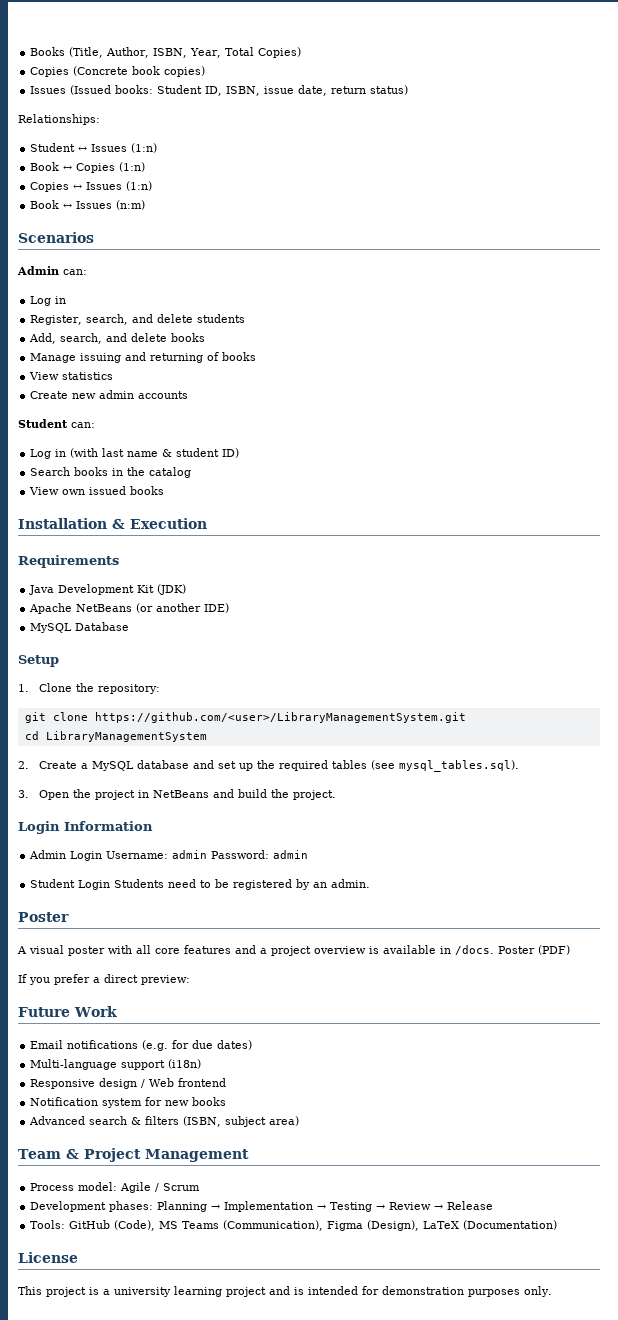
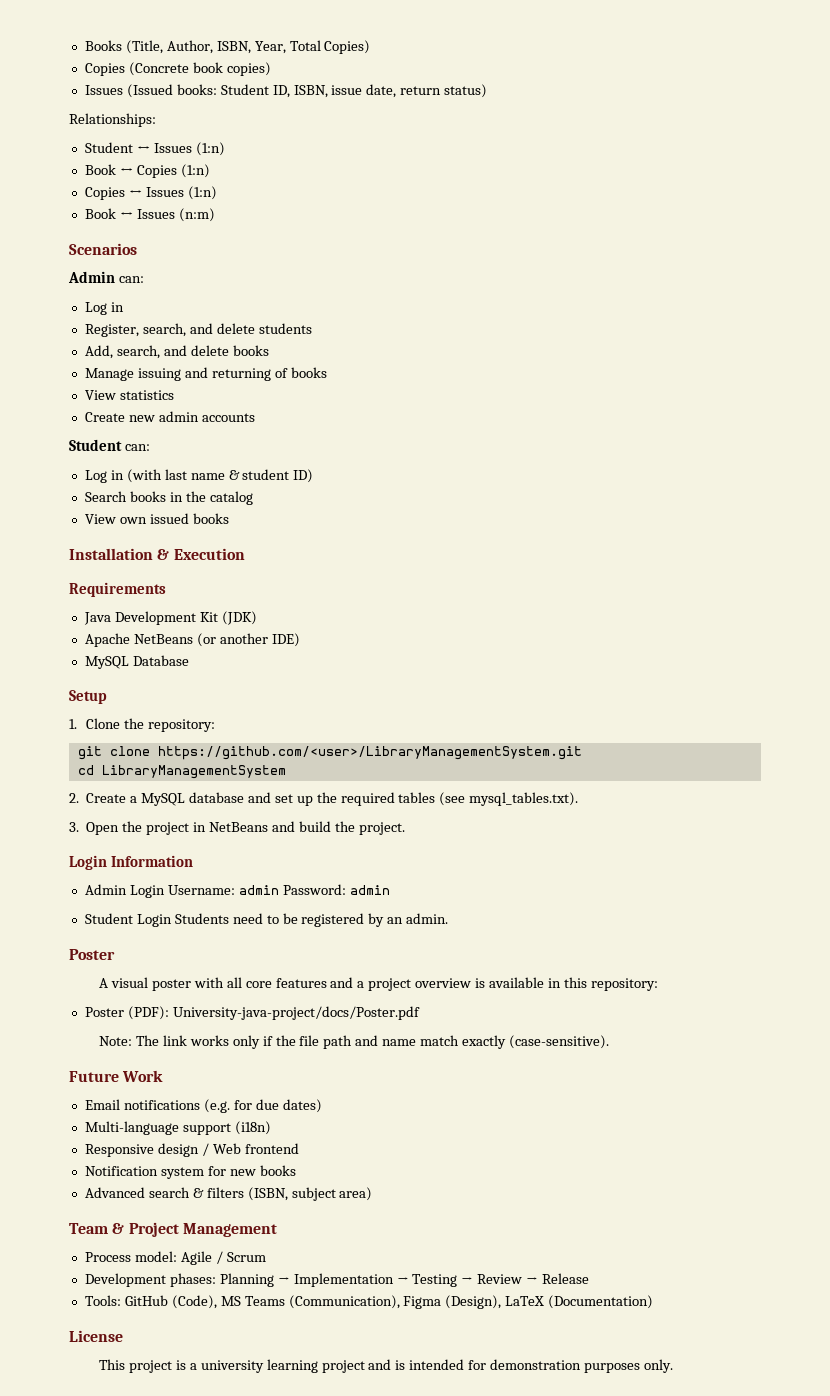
- 2. Create a MySQL database and set up the required tables (see mysql_tables.sql).
+ 2. Create a MySQL database and set up the required tables (see mysql_tables.txt).
- A visual poster with all core features and a project overview is available in /docs. Poster (PDF)
- If you prefer a direct preview:
+ A visual poster with all core features and a project overview is available in this repository:
+ Poster (PDF): University-java-project/docs/Poster.pdf
+ Note: The link works only if the file path and name match exactly (case-sensitive).

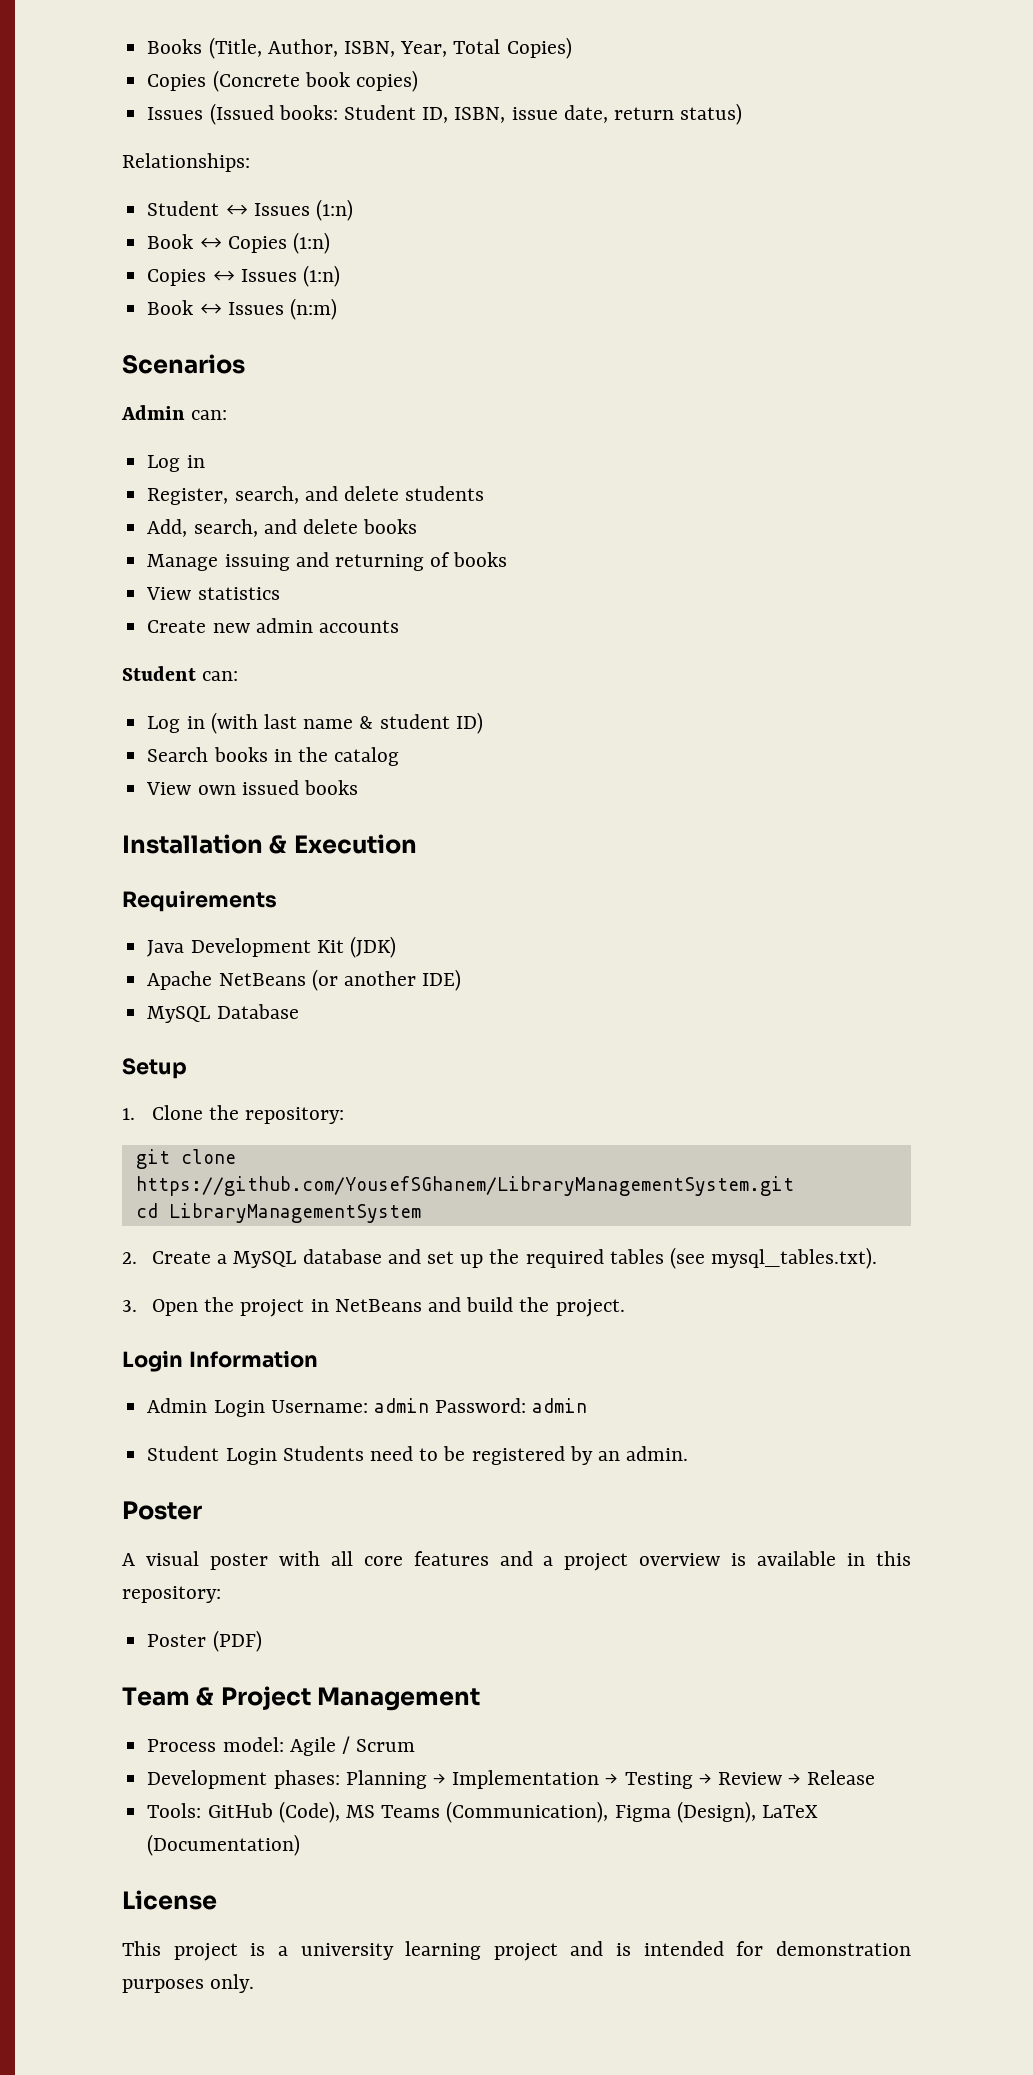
- git clone https://github.com/<user>/LibraryManagementSystem.git
+ git clone https://github.com/YousefSGhanem/LibraryManagementSystem.git
- Poster (PDF): University-java-project/docs/Poster.pdf
- Note: The link works only if the file path and name match exactly (case-sensitive).
- Future Work
- Email notifications (e.g. for due dates)
- Multi-language support (i18n)
- Responsive design / Web frontend
- Notification system for new books
- Advanced search & filters (ISBN, subject area)
+ Poster (PDF)

